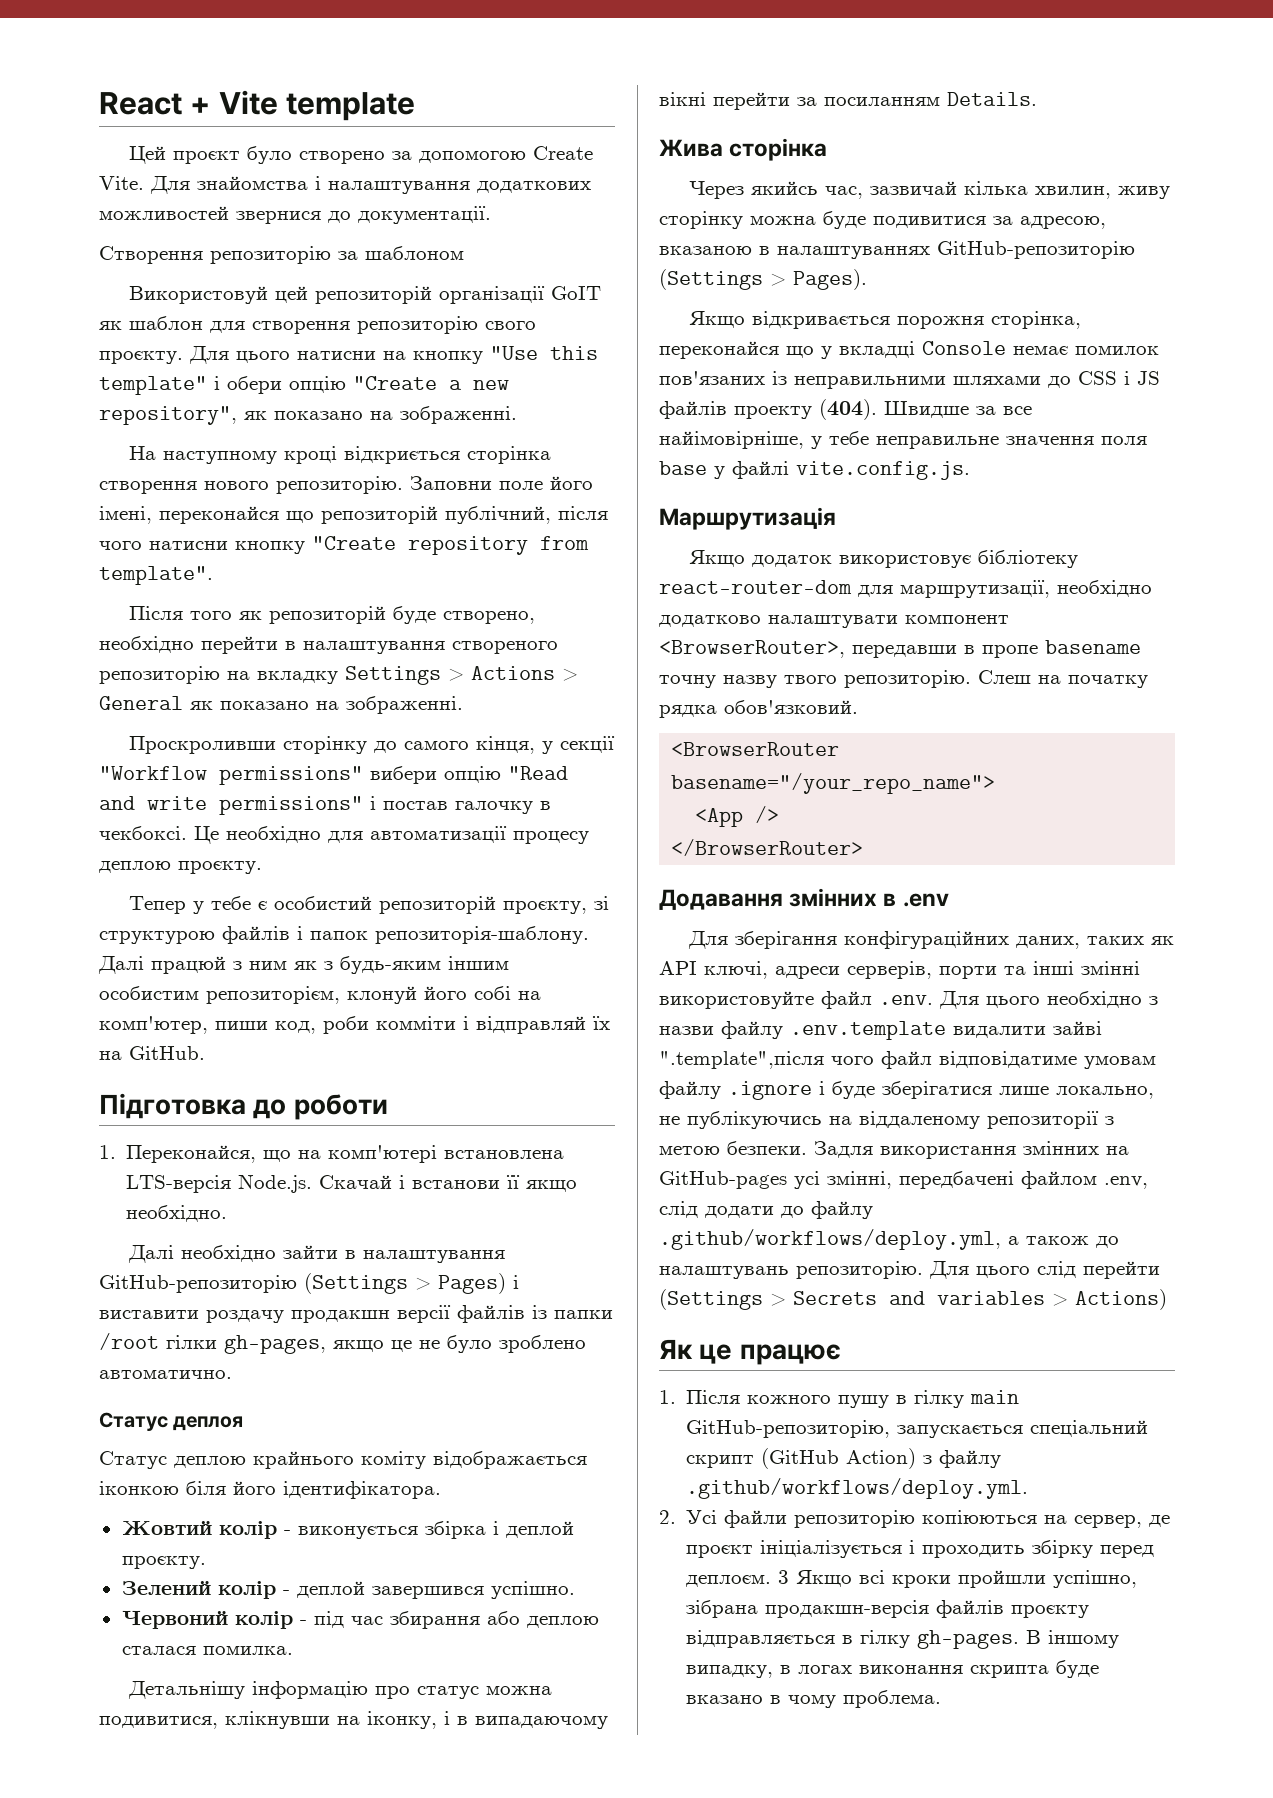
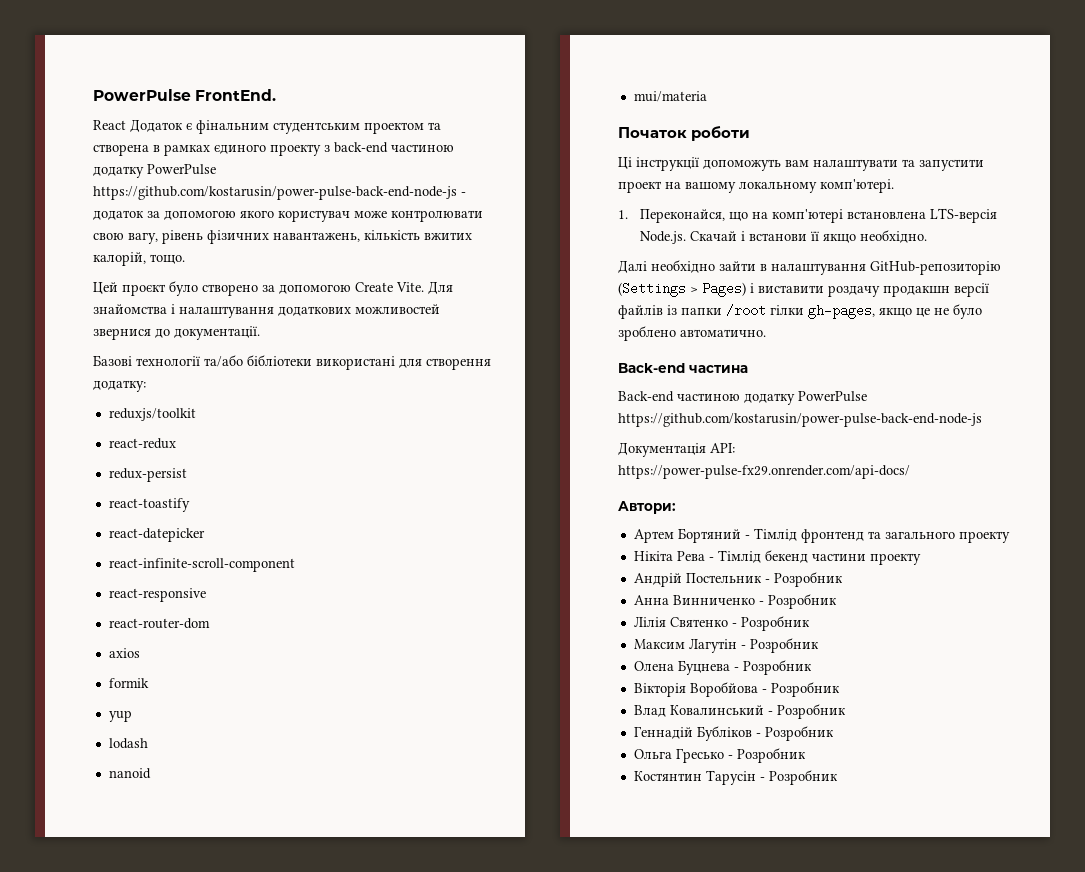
- React + Vite template
+ PowerPulse FrontEnd.
+ React Додаток є фінальним студентським проектом та створена в рамках єдиного проекту з back-end частиною додатку PowerPulse https://github.com/kostarusin/power-pulse-back-end-node-js - додаток за допомогою якого користувач може контролювати свою вагу, рівень фізичних навантажень, кількість вжитих калорій, тощо.
- Створення репозиторію за шаблоном
- Використовуй цей репозиторій організації GoIT як шаблон для створення репозиторію свого проєкту. Для цього натисни на кнопку "Use this template" і обери опцію "Create a new repository", як показано на зображенні.
- На наступному кроці відкриється сторінка створення нового репозиторію. Заповни поле його імені, переконайся що репозиторій публічний, після чого натисни кнопку "Create repository from template".
- Після того як репозиторій буде створено, необхідно перейти в налаштування створеного репозиторію на вкладку Settings > Actions > General як показано на зображенні.
- Проскроливши сторінку до самого кінця, у секції "Workflow permissions" вибери опцію "Read and write permissions" і постав галочку в чекбоксі. Це необхідно для автоматизації процесу деплою проєкту.
- Тепер у тебе є особистий репозиторій проєкту, зі структурою файлів і папок репозиторія-шаблону. Далі працюй з ним як з будь-яким іншим особистим репозиторієм, клонуй його собі на комп'ютер, пиши код, роби комміти і відправляй їх на GitHub.
- Підготовка до роботи
+ Базові технології та/або бібліотеки використані для створення додатку:
+ reduxjs/toolkit
+ react-redux
+ redux-persist
+ react-toastify
+ react-datepicker
+ react-infinite-scroll-component
+ react-responsive
+ react-router-dom
+ axios
+ formik
+ yup
+ lodash
+ nanoid
+ mui/materia
+ Початок роботи
+ Ці інструкції допоможуть вам налаштувати та запустити проект на вашому локальному комп'ютері.
- Статус деплоя
- Статус деплою крайнього коміту відображається іконкою біля його ідентифікатора.
- Жовтий колір - виконується збірка і деплой проєкту.
- Зелений колір - деплой завершився успішно.
- Червоний колір - під час збирання або деплою сталася помилка.
- Детальнішу інформацію про статус можна подивитися, клікнувши на іконку, і в випадаючому вікні перейти за посиланням Details.
- Жива сторінка
- Через якийсь час, зазвичай кілька хвилин, живу сторінку можна буде подивитися за адресою, вказаною в налаштуваннях GitHub-репозиторію (Settings > Pages).
- Якщо відкривається порожня сторінка, переконайся що у вкладці Console немає помилок пов'язаних із неправильними шляхами до CSS і JS файлів проекту (404). Швидше за все найімовірніше, у тебе неправильне значення поля base у файлі vite.config.js.
- Маршрутизація
- Якщо додаток використовує бібліотеку react-router-dom для маршрутизації, необхідно додатково налаштувати компонент <BrowserRouter>, передавши в пропе basename точну назву твого репозиторію. Слеш на початку рядка обов'язковий.
- <BrowserRouter basename="/your_repo_name">
- <App />
- </BrowserRouter>
- Додавання змінних в .env
- Для зберігання конфігураційних даних, таких як API ключі, адреси серверів, порти та інші змінні використовуйте файл .env. Для цього необхідно з назви файлу .env.template видалити зайві ".template",після чого файл відповідатиме умовам файлу .ignore і буде зберігатися лише локально, не публікуючись на віддаленому репозиторії з метою безпеки. Задля використання змінних на GitHub-pages усі змінні, передбачені файлом .env, слід додати до файлу .github/workflows/deploy.yml, а також до налаштувань репозиторію. Для цього слід перейти (Settings > Secrets and variables > Actions)
- Як це працює
- 1. Після кожного пушу в гілку main GitHub-репозиторію, запускається спеціальний скрипт (GitHub Action) з файлу .github/workflows/deploy.yml.
- 2. Усі файли репозиторію копіюються на сервер, де проєкт ініціалізується і проходить збірку перед деплоєм. 3 Якщо всі кроки пройшли успішно, зібрана продакшн-версія файлів проєкту відправляється в гілку gh-pages. В іншому випадку, в логах виконання скрипта буде вказано в чому проблема.
+ Back-end частина
+ Back-end частиною додатку PowerPulse https://github.com/kostarusin/power-pulse-back-end-node-js
+ Документація API: https://power-pulse-fx29.onrender.com/api-docs/
+ Автори:
+ Артем Бортяний - Тімлід фронтенд та загального проекту
+ Нікіта Рева - Тімлід бекенд частини проекту
+ Андрій Постельник - Розробник
+ Анна Винниченко - Розробник
+ Лілія Святенко - Розробник
+ Максим Лагутін - Розробник
+ Олена Буцнева - Розробник
+ Вікторія Воробйова - Розробник
+ Влад Ковалинський - Розробник
+ Геннадій Бубліков - Розробник
+ Ольга Гресько - Розробник
+ Костянтин Тарусін - Розробник

